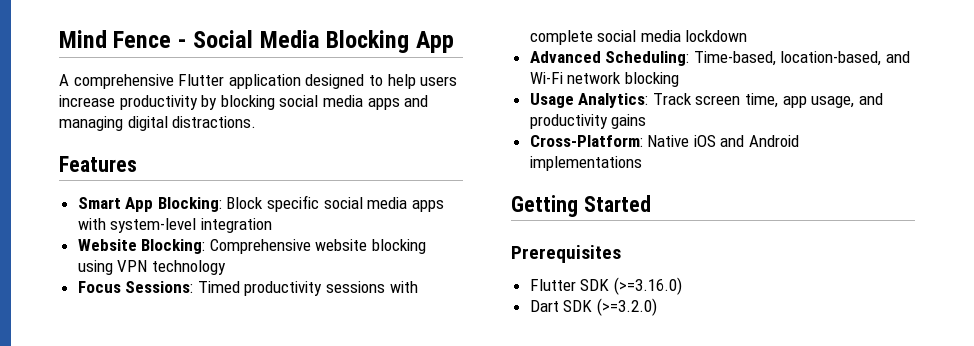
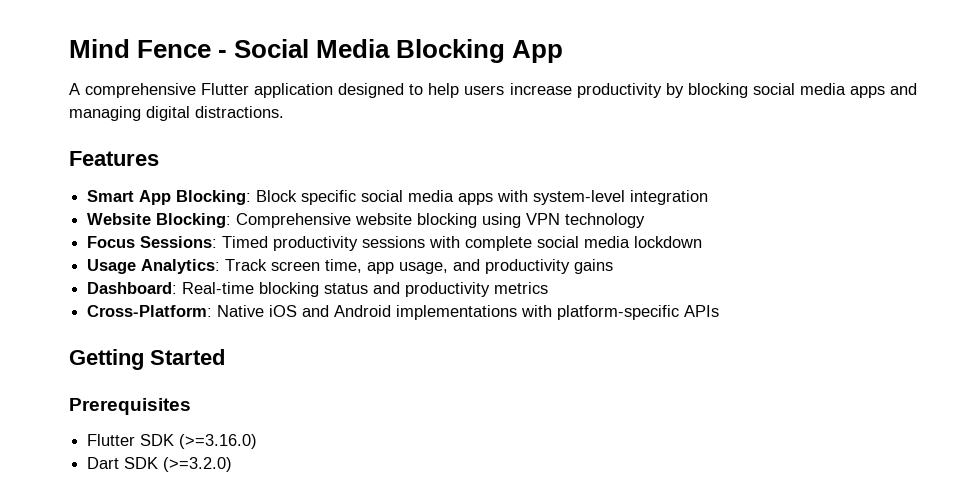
- Advanced Scheduling: Time-based, location-based, and Wi-Fi network blocking
+ Dashboard: Real-time blocking status and productivity metrics
- Cross-Platform: Native iOS and Android implementations
+ Cross-Platform: Native iOS and Android implementations with platform-specific APIs

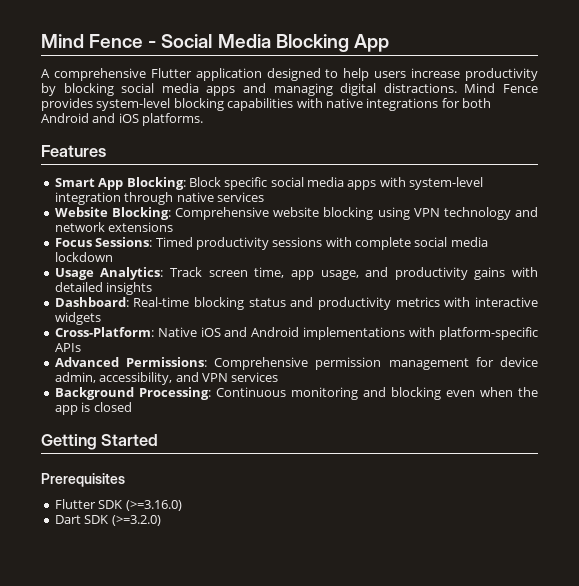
+ Mind Fence provides system-level blocking capabilities with native integrations for both Android and iOS platforms.
- Smart App Blocking: Block specific social media apps with system-level integration
+ Smart App Blocking: Block specific social media apps with system-level integration through native services
- Website Blocking: Comprehensive website blocking using VPN technology
+ Website Blocking: Comprehensive website blocking using VPN technology and network extensions
- Usage Analytics: Track screen time, app usage, and productivity gains
+ Usage Analytics: Track screen time, app usage, and productivity gains with detailed insights
- Dashboard: Real-time blocking status and productivity metrics
+ Dashboard: Real-time blocking status and productivity metrics with interactive widgets
+ Advanced Permissions: Comprehensive permission management for device admin, accessibility, and VPN services
+ Background Processing: Continuous monitoring and blocking even when the app is closed

